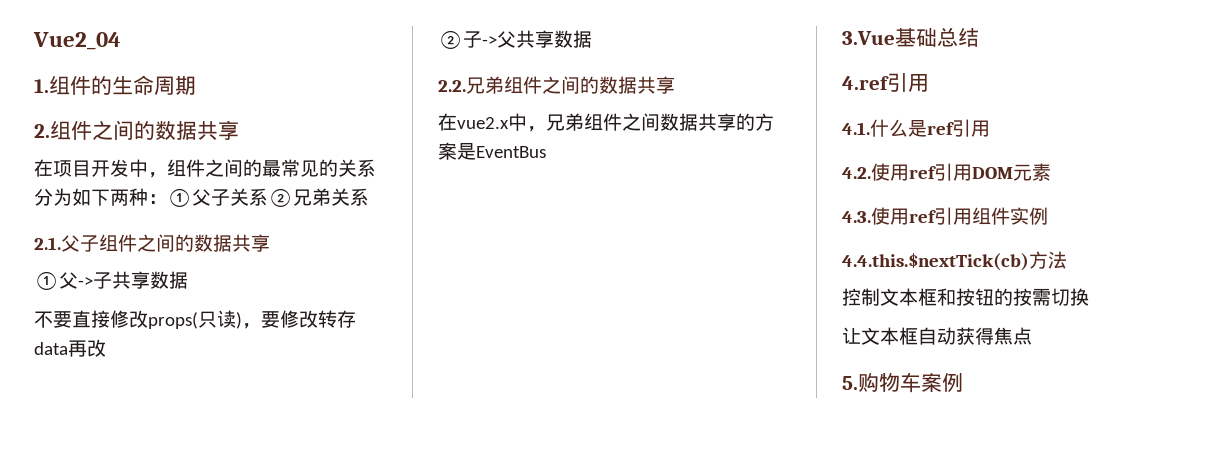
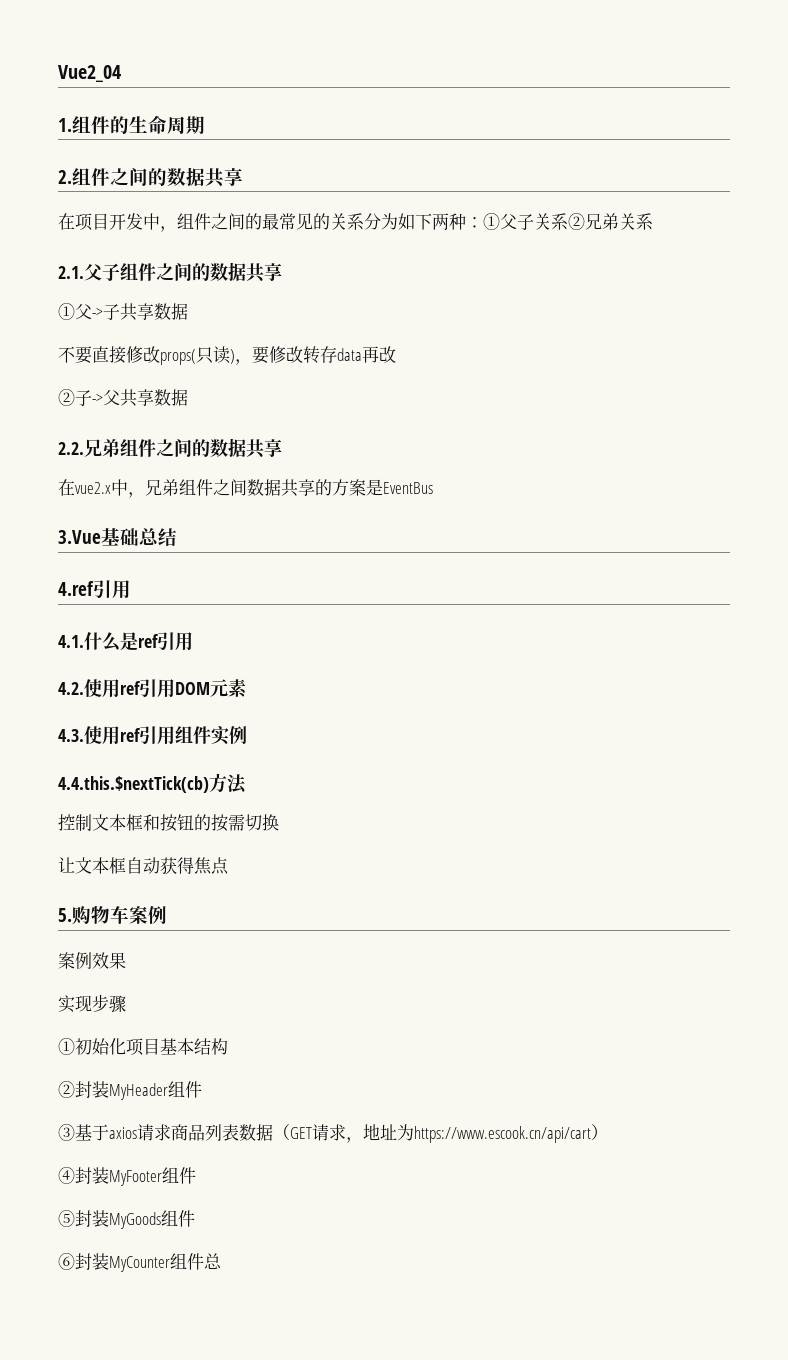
+ 案例效果
+ 实现步骤
+ ①初始化项目基本结构
+ ②封装MyHeader组件
+ ③基于axios请求商品列表数据（GET请求，地址为https://www.escook.cn/api/cart）
+ ④封装MyFooter组件
+ ⑤封装MyGoods组件
+ ⑥封装MyCounter组件总

